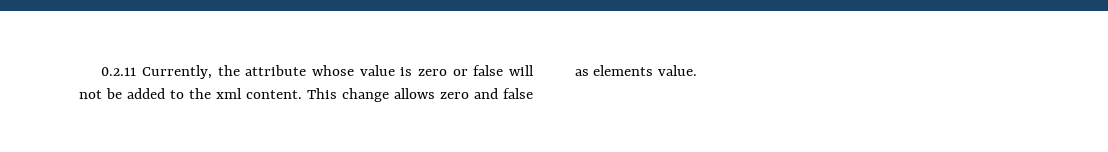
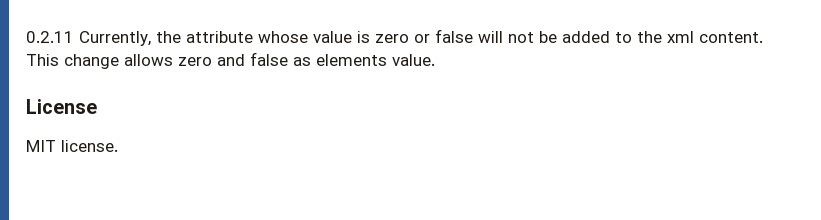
+ License
+ MIT license.

